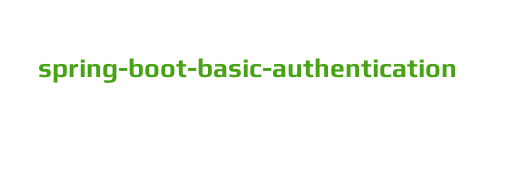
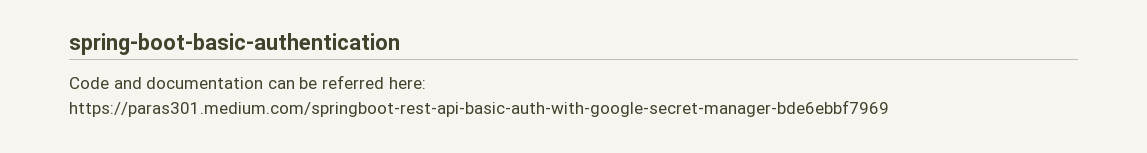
+ Code and documentation can be referred here: https://paras301.medium.com/springboot-rest-api-basic-auth-with-google-secret-manager-bde6ebbf7969

